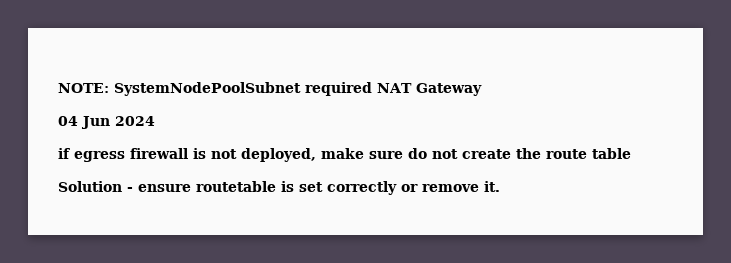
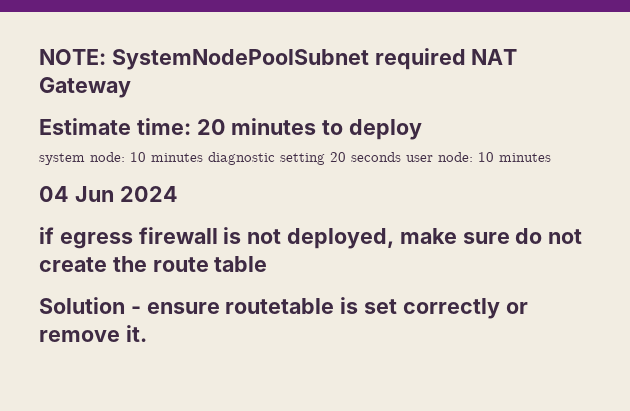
+ Estimate time: 20 minutes to deploy
+ system node: 10 minutes diagnostic setting 20 seconds user node: 10 minutes

